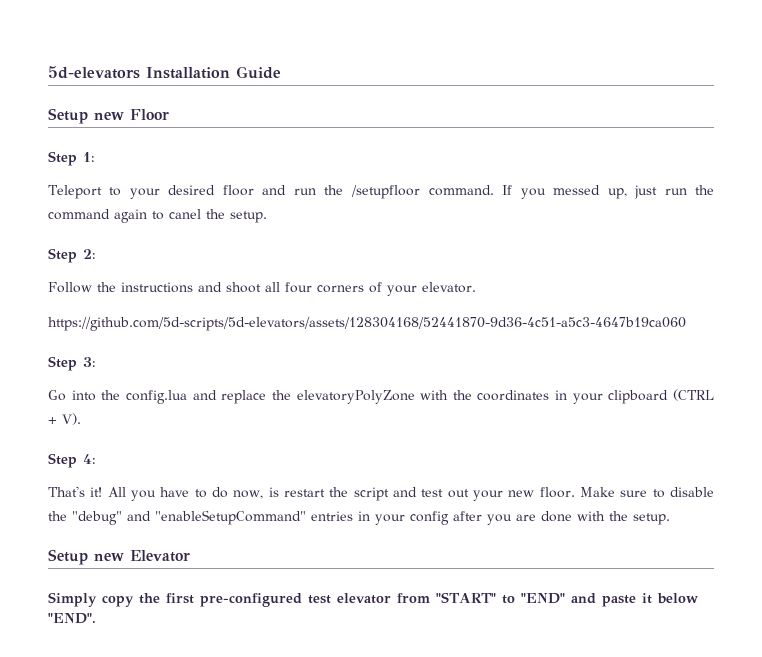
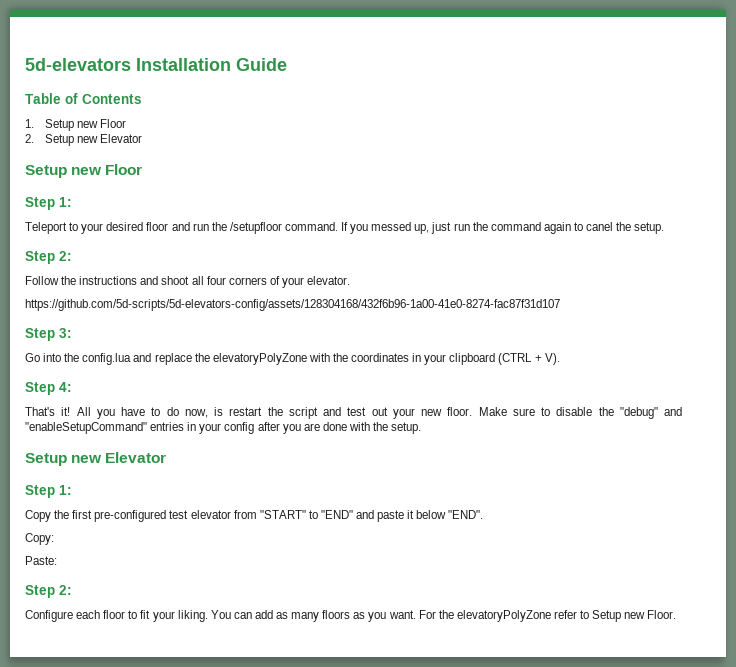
+ Table of Contents
+ 1. Setup new Floor
+ 2. Setup new Elevator
- https://github.com/5d-scripts/5d-elevators/assets/128304168/52441870-9d36-4c51-a5c3-4647b19ca060
+ https://github.com/5d-scripts/5d-elevators-config/assets/128304168/432f6b96-1a00-41e0-8274-fac87f31d107
  Make sure to disable the "debug" and "enableSetupCommand" entries in your config after you are done with the setup.
  Setup new Elevator
- Simply copy the first pre-configured test elevator from "START" to "END" and paste it below "END".
+ Step 1:
+ Copy the first pre-configured test elevator from "START" to "END" and paste it below "END".
+ Copy:
+ Paste:
+ Step 2:
+ Configure each floor to fit your liking. You can add as many floors as you want. For the elevatoryPolyZone refer to Setup new Floor.

